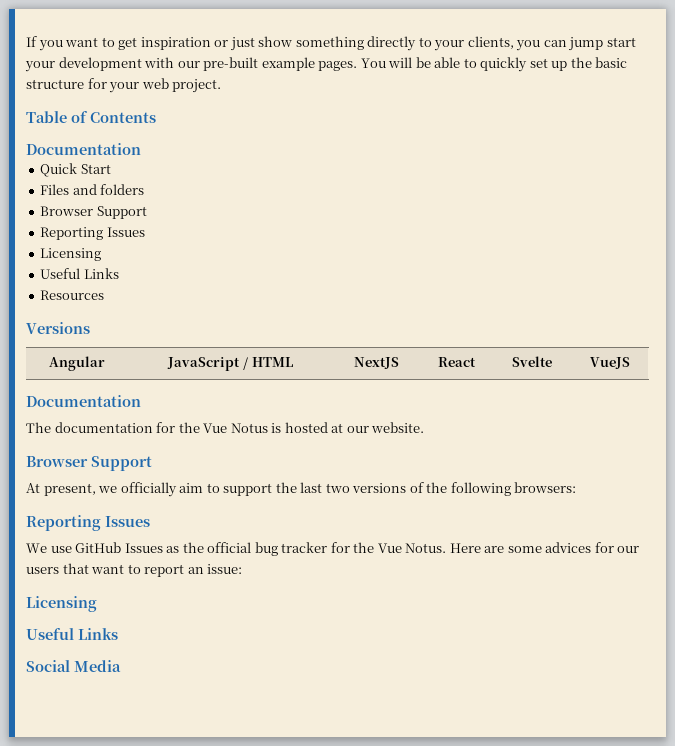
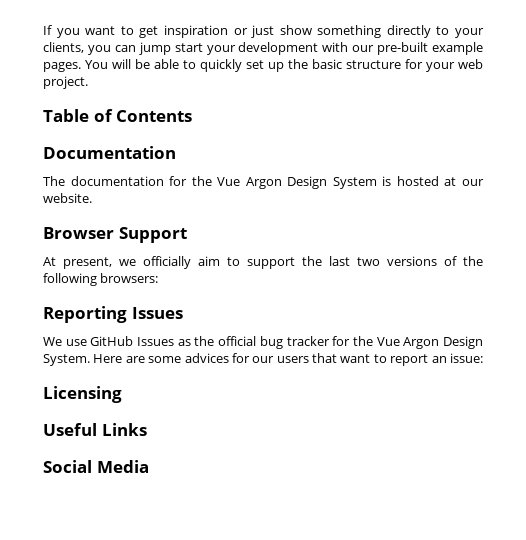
- Quick Start
- Files and folders
- Browser Support
- Reporting Issues
- Licensing
- Useful Links
- Resources
- Versions
- Angular | JavaScript / HTML | NextJS | React | Svelte | VueJS
- Documentation
- The documentation for the Vue Notus is hosted at our website.
+ The documentation for the Vue Argon Design System is hosted at our website.
- We use GitHub Issues as the official bug tracker for the Vue Notus.
+ We use GitHub Issues as the official bug tracker for the Vue Argon Design System.

